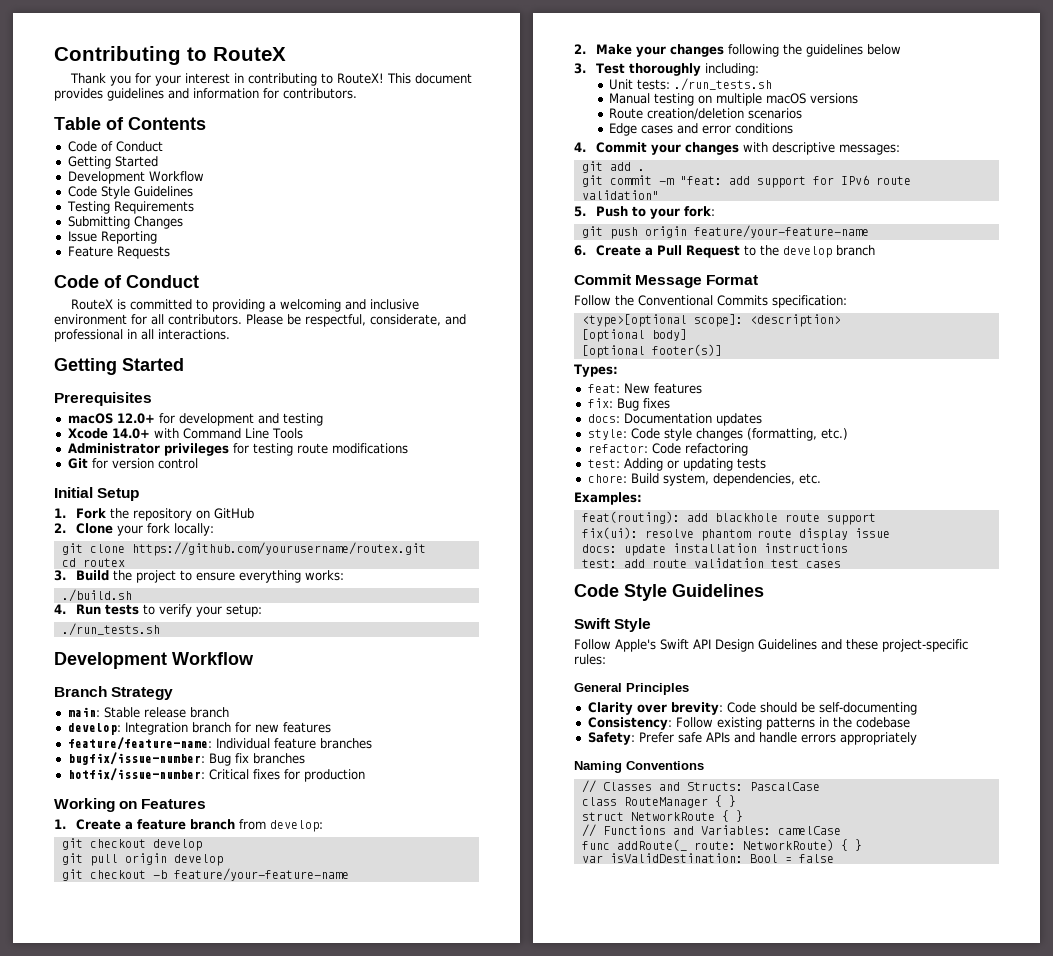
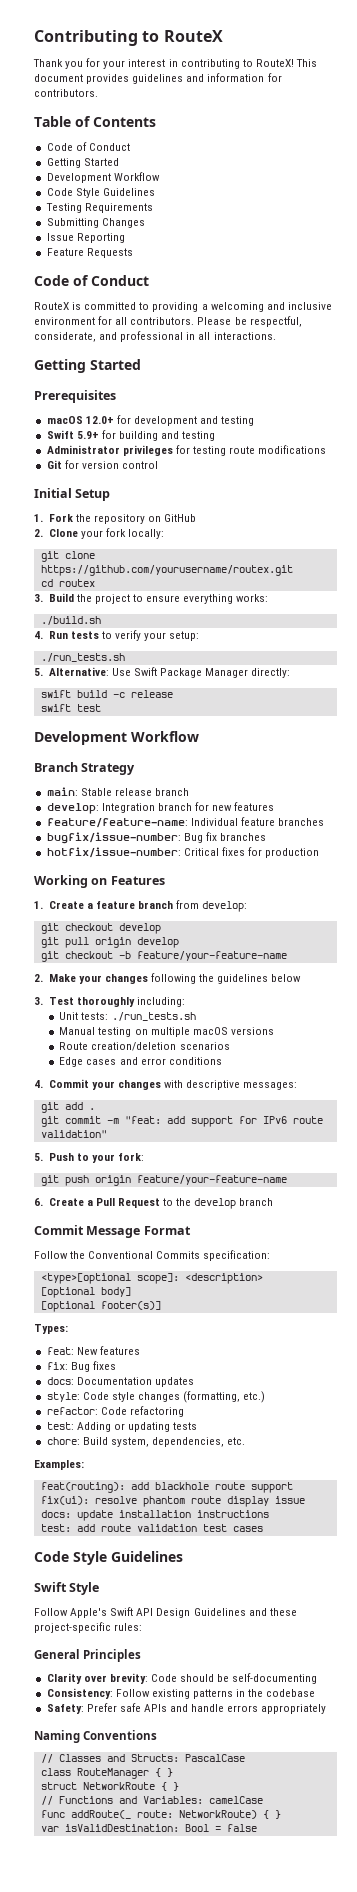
- Xcode 14.0+ with Command Line Tools
+ Swift 5.9+ for building and testing
+ 5. Alternative: Use Swift Package Manager directly:
+ swift build -c release
+ swift test

